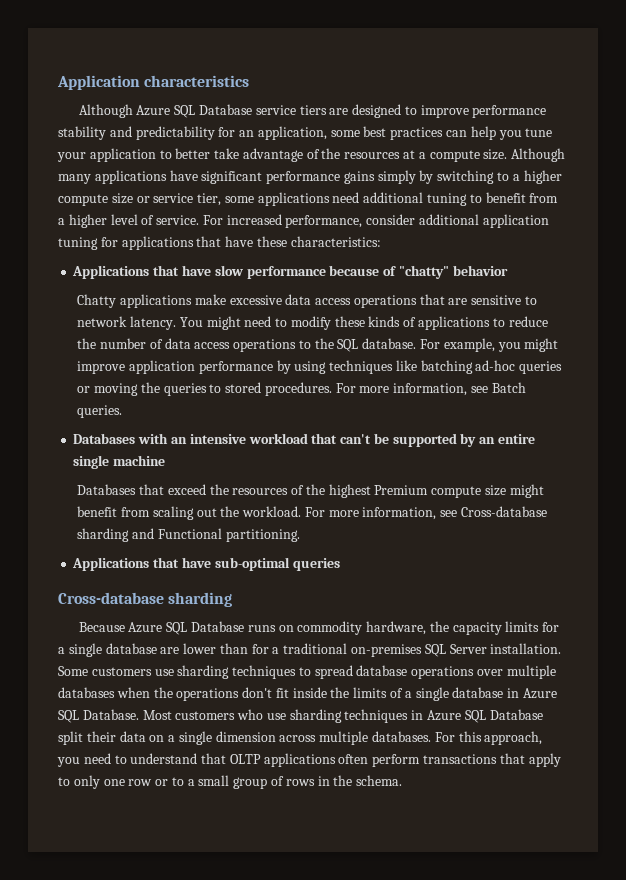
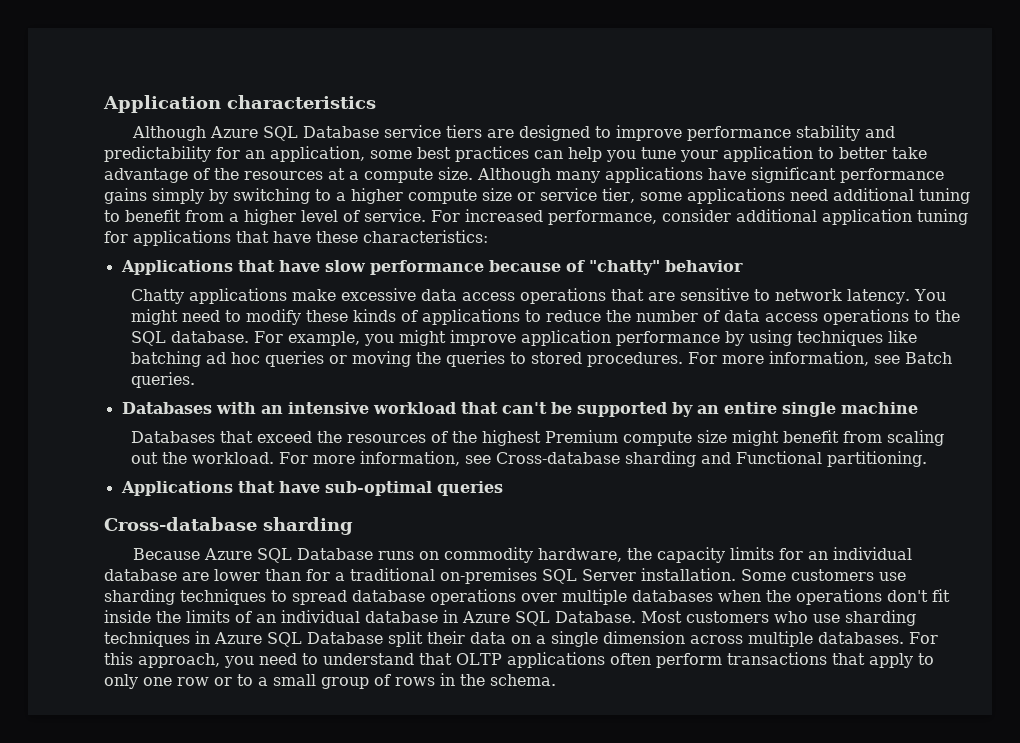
- For example, you might improve application performance by using techniques like batching ad-hoc queries or moving the queries to stored procedures.
+ For example, you might improve application performance by using techniques like batching ad hoc queries or moving the queries to stored procedures.
- Because Azure SQL Database runs on commodity hardware, the capacity limits for a single database are lower than for a traditional on-premises SQL Server installation.
+ Because Azure SQL Database runs on commodity hardware, the capacity limits for an individual database are lower than for a traditional on-premises SQL Server installation.
- Some customers use sharding techniques to spread database operations over multiple databases when the operations don't fit inside the limits of a single database in Azure SQL Database.
+ Some customers use sharding techniques to spread database operations over multiple databases when the operations don't fit inside the limits of an individual database in Azure SQL Database.

